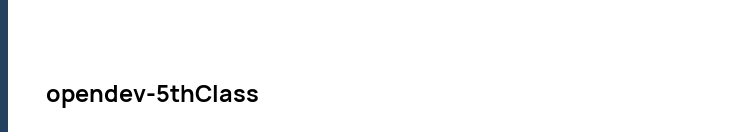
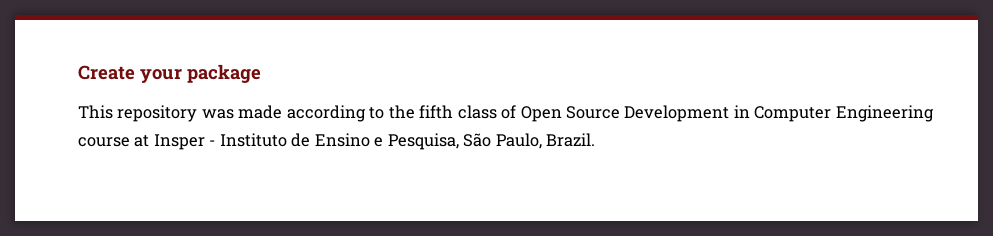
- opendev-5thClass
+ Create your package
+ This repository was made according to the fifth class of Open Source Development in Computer Engineering course at Insper - Instituto de Ensino e Pesquisa, São Paulo, Brazil.

